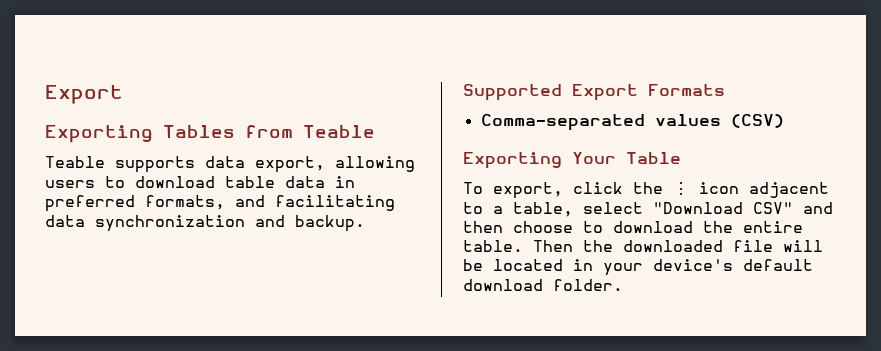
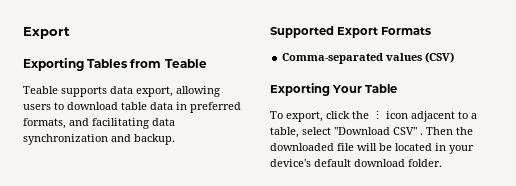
- To export, click the ⋮ icon adjacent to a table, select "Download CSV" and then choose to download the entire table.
+ To export, click the ⋮ icon adjacent to a table, select "Download CSV" .

